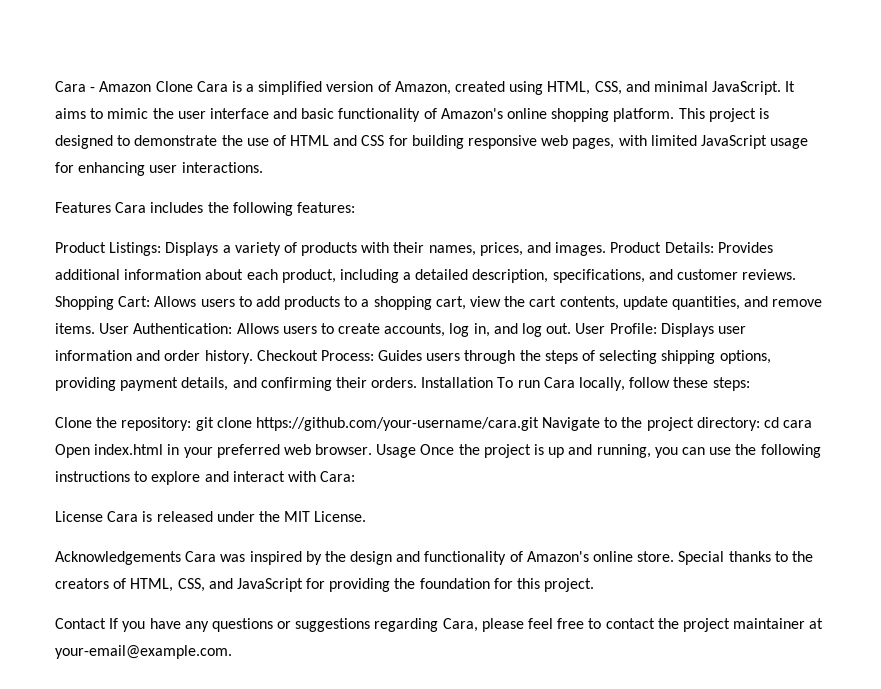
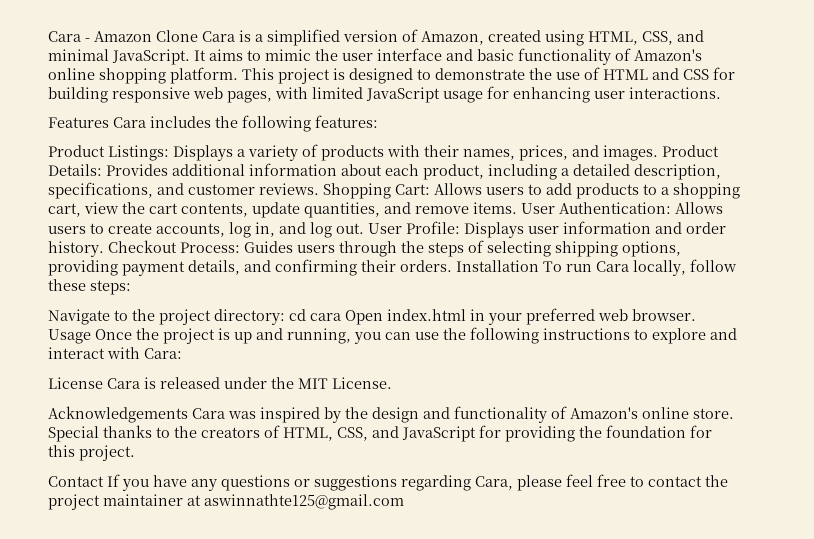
- Clone the repository: git clone https://github.com/your-username/cara.git Navigate to the project directory: cd cara Open index.html in your preferred web browser.
+ Navigate to the project directory: cd cara Open index.html in your preferred web browser.
- Contact If you have any questions or suggestions regarding Cara, please feel free to contact the project maintainer at your-email@example.com.
+ Contact If you have any questions or suggestions regarding Cara, please feel free to contact the project maintainer at aswinnathte125@gmail.com

